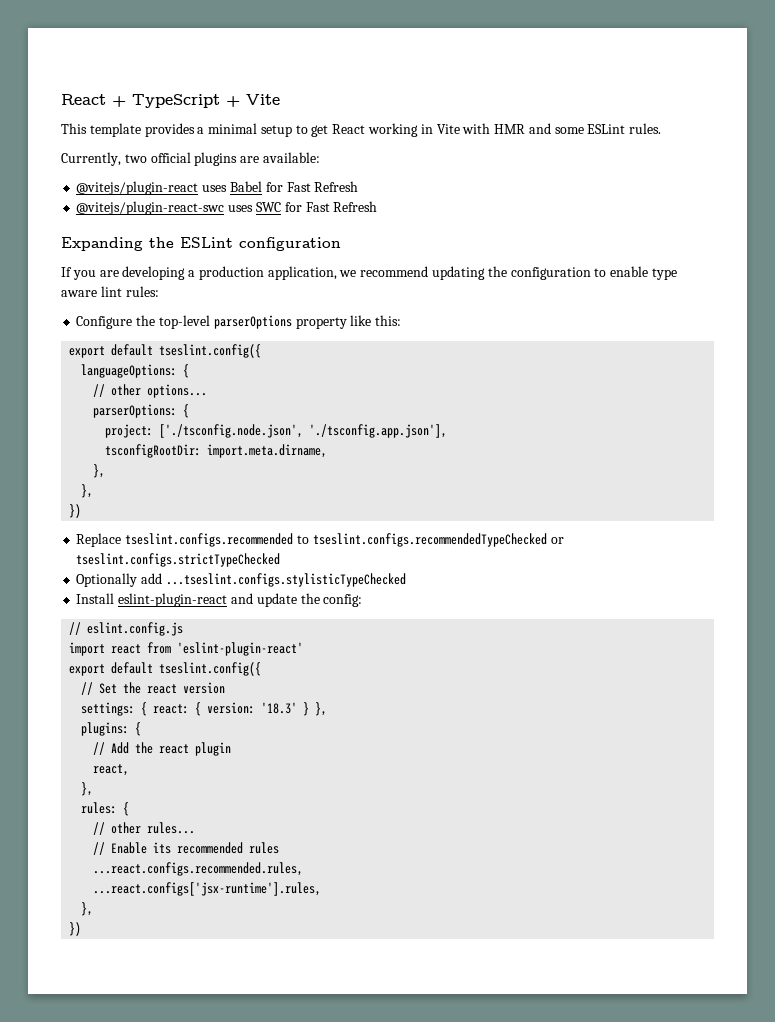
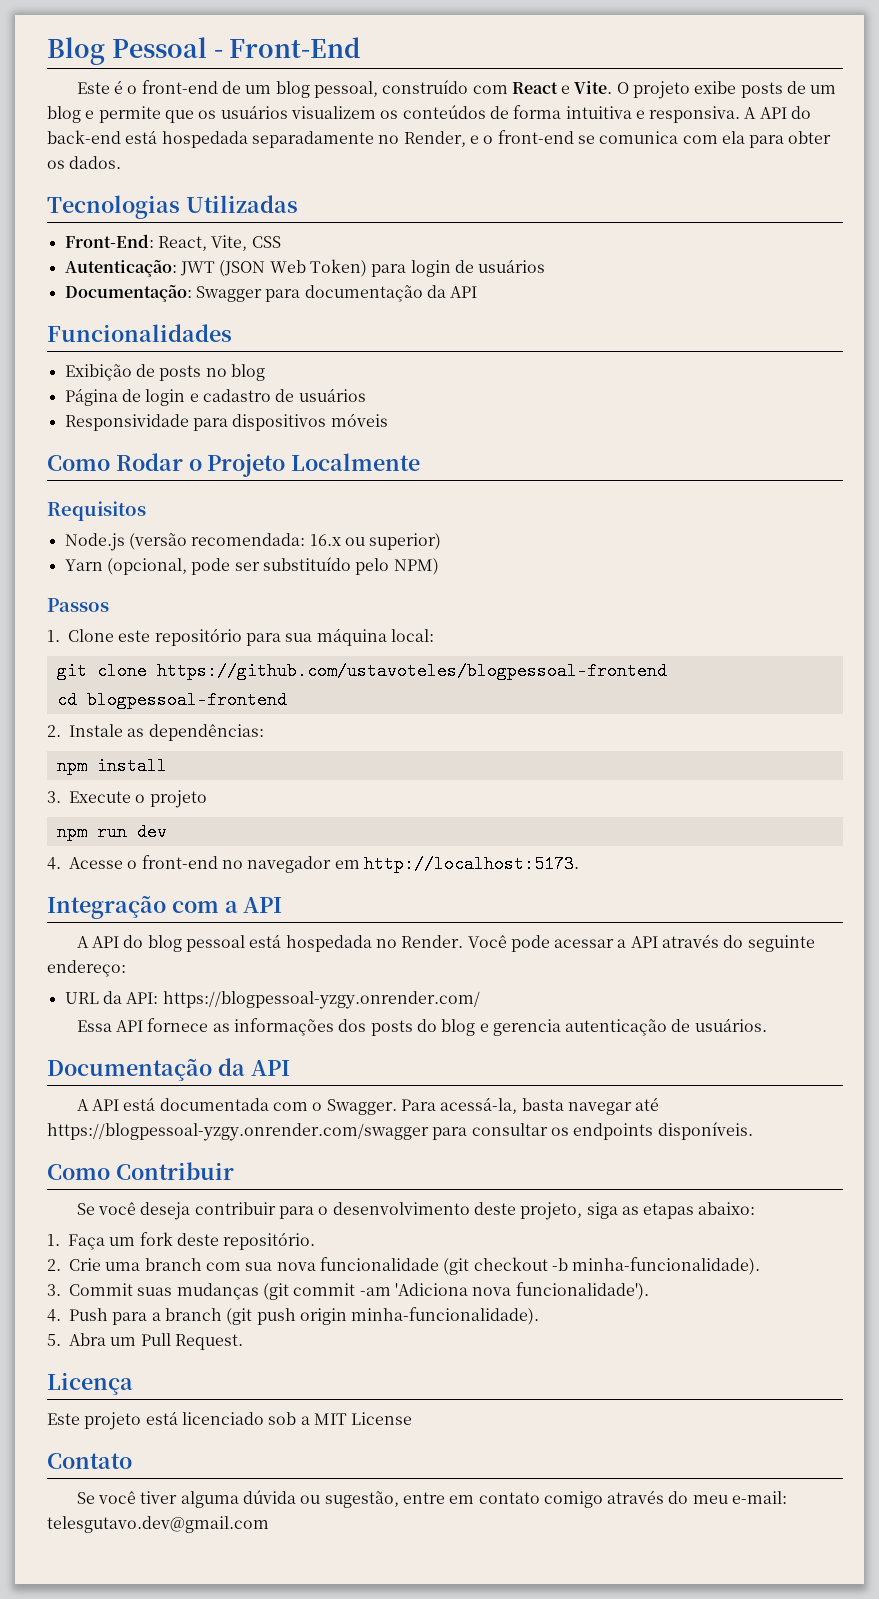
- React + TypeScript + Vite
- This template provides a minimal setup to get React working in Vite with HMR and some ESLint rules.
- Currently, two official plugins are available:
- @vitejs/plugin-react uses Babel for Fast Refresh
- @vitejs/plugin-react-swc uses SWC for Fast Refresh
- Expanding the ESLint configuration
- If you are developing a production application, we recommend updating the configuration to enable type aware lint rules:
- Configure the top-level parserOptions property like this:
- export default tseslint.config({
- languageOptions: {
- // other options...
- parserOptions: {
- project: ['./tsconfig.node.json', './tsconfig.app.json'],
- tsconfigRootDir: import.meta.dirname,
- },
- },
- })
- Replace tseslint.configs.recommended to tseslint.configs.recommendedTypeChecked or tseslint.configs.strictTypeChecked
- Optionally add ...tseslint.configs.stylisticTypeChecked
- Install eslint-plugin-react and update the config:
- // eslint.config.js
- import react from 'eslint-plugin-react'
- export default tseslint.config({
- // Set the react version
- settings: { react: { version: '18.3' } },
- plugins: {
- // Add the react plugin
- react,
- },
- rules: {
- // other rules...
- // Enable its recommended rules
- ...react.configs.recommended.rules,
- ...react.configs['jsx-runtime'].rules,
- },
- })
+ Blog Pessoal - Front-End
+ Este é o front-end de um blog pessoal, construído com React e Vite. O projeto exibe posts de um blog e permite que os usuários visualizem os conteúdos de forma intuitiva e responsiva. A API do back-end está hospedada separadamente no Render, e o front-end se comunica com ela para obter os dados.
+ Tecnologias Utilizadas
+ Front-End: React, Vite, CSS
+ Autenticação: JWT (JSON Web Token) para login de usuários
+ Documentação: Swagger para documentação da API
+ Funcionalidades
+ Exibição de posts no blog
+ Página de login e cadastro de usuários
+ Responsividade para dispositivos móveis
+ Como Rodar o Projeto Localmente
+ Requisitos
+ Node.js (versão recomendada: 16.x ou superior)
+ Yarn (opcional, pode ser substituído pelo NPM)
+ Passos
+ 1. Clone este repositório para sua máquina local:
+ git clone https://github.com/ustavoteles/blogpessoal-frontend
+ cd blogpessoal-frontend
+ 2. Instale as dependências:
+ npm install
+ 3. Execute o projeto
+ npm run dev
+ 4. Acesse o front-end no navegador em http://localhost:5173.
+ Integração com a API
+ A API do blog pessoal está hospedada no Render. Você pode acessar a API através do seguinte endereço:
+ URL da API: https://blogpessoal-yzgy.onrender.com/
+ Essa API fornece as informações dos posts do blog e gerencia autenticação de usuários.
+ Documentação da API
+ A API está documentada com o Swagger. Para acessá-la, basta navegar até https://blogpessoal-yzgy.onrender.com/swagger para consultar os endpoints disponíveis.
+ Como Contribuir
+ Se você deseja contribuir para o desenvolvimento deste projeto, siga as etapas abaixo:
+ 1. Faça um fork deste repositório.
+ 2. Crie uma branch com sua nova funcionalidade (git checkout -b minha-funcionalidade).
+ 3. Commit suas mudanças (git commit -am 'Adiciona nova funcionalidade').
+ 4. Push para a branch (git push origin minha-funcionalidade).
+ 5. Abra um Pull Request.
+ Licença
+ Este projeto está licenciado sob a MIT License
+ Contato
+ Se você tiver alguma dúvida ou sugestão, entre em contato comigo através do meu e-mail: telesgutavo.dev@gmail.com

